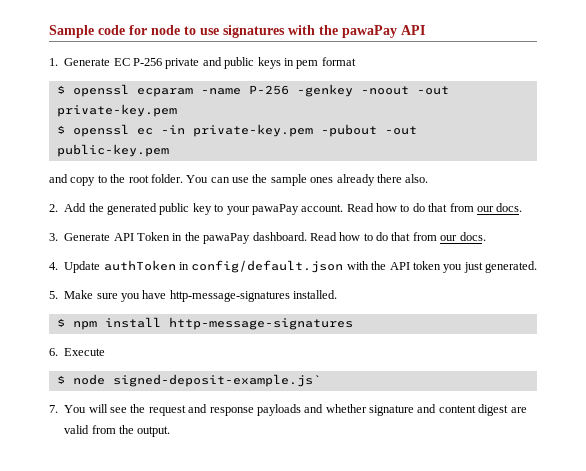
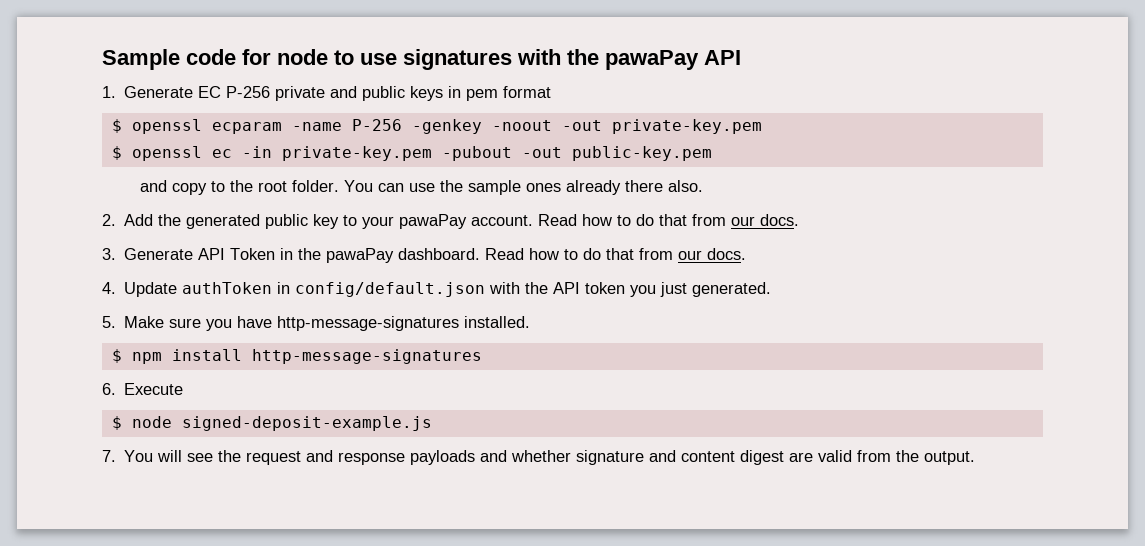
- $ node signed-deposit-example.js`
+ $ node signed-deposit-example.js

